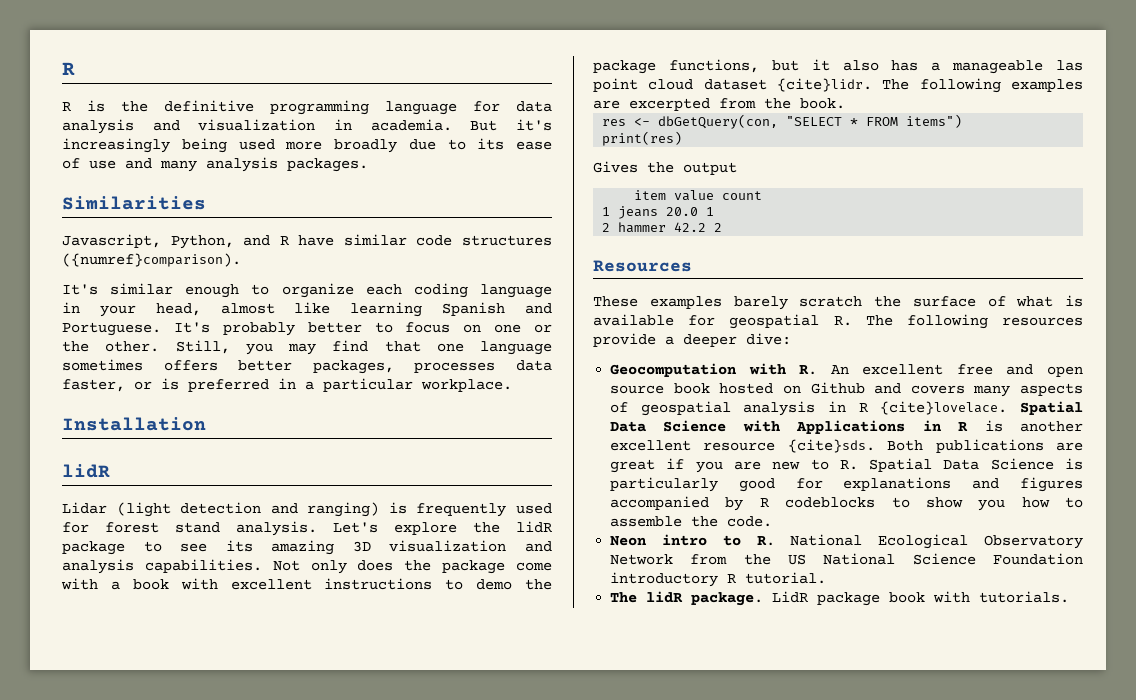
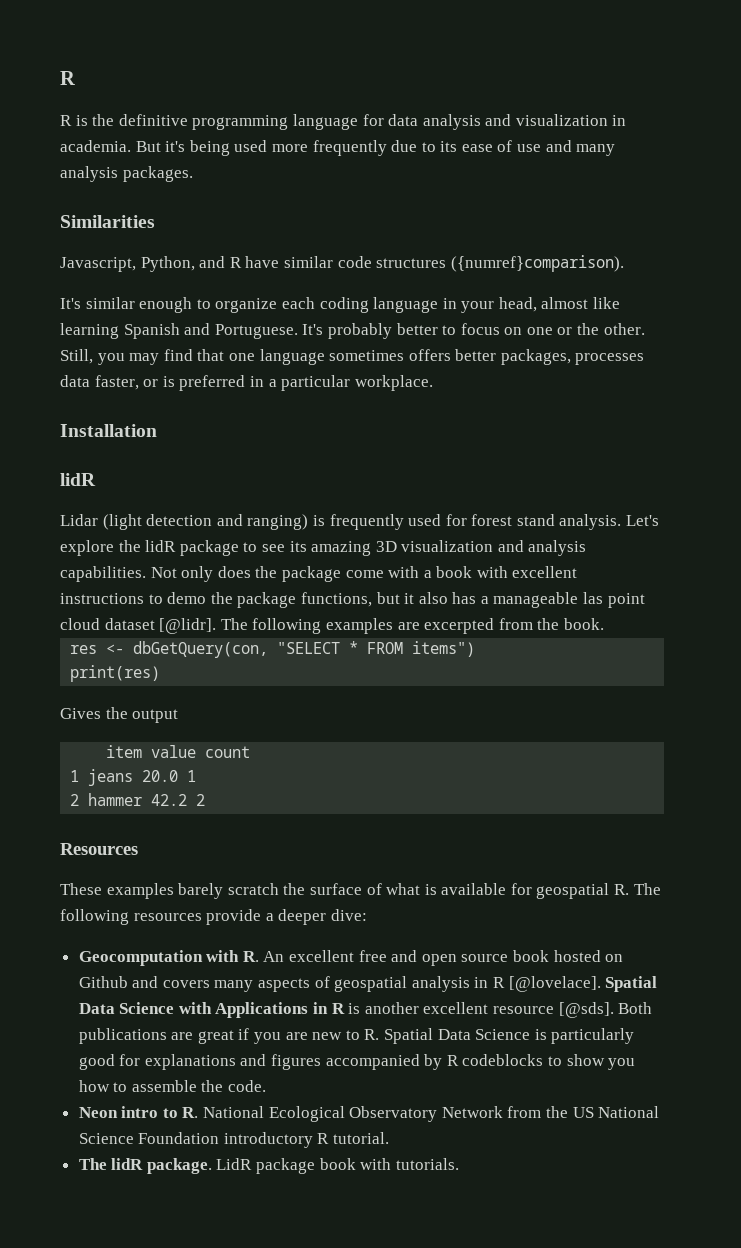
- But it's increasingly being used more broadly due to its ease of use and many analysis packages.
+ But it's being used more frequently due to its ease of use and many analysis packages.
- Not only does the package come with a book with excellent instructions to demo the package functions, but it also has a manageable las point cloud dataset {cite}lidr.
+ Not only does the package come with a book with excellent instructions to demo the package functions, but it also has a manageable las point cloud dataset [@lidr].
- Geocomputation with R. An excellent free and open source book hosted on Github and covers many aspects of geospatial analysis in R {cite}lovelace.
+ Geocomputation with R. An excellent free and open source book hosted on Github and covers many aspects of geospatial analysis in R [@lovelace].
- Spatial Data Science with Applications in R is another excellent resource {cite}sds.
+ Spatial Data Science with Applications in R is another excellent resource [@sds].

